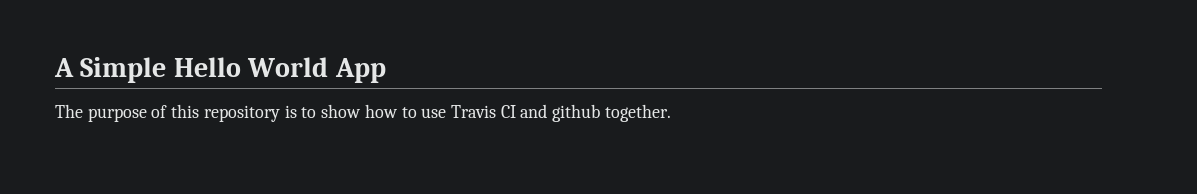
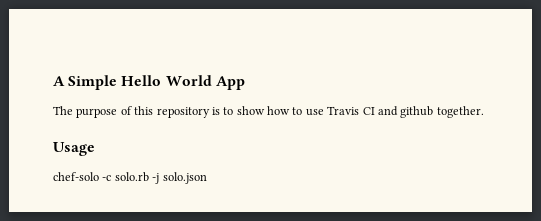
+ Usage
+ chef-solo -c solo.rb -j solo.json

